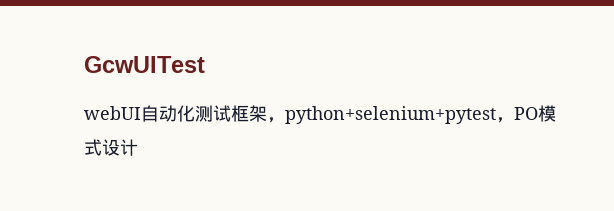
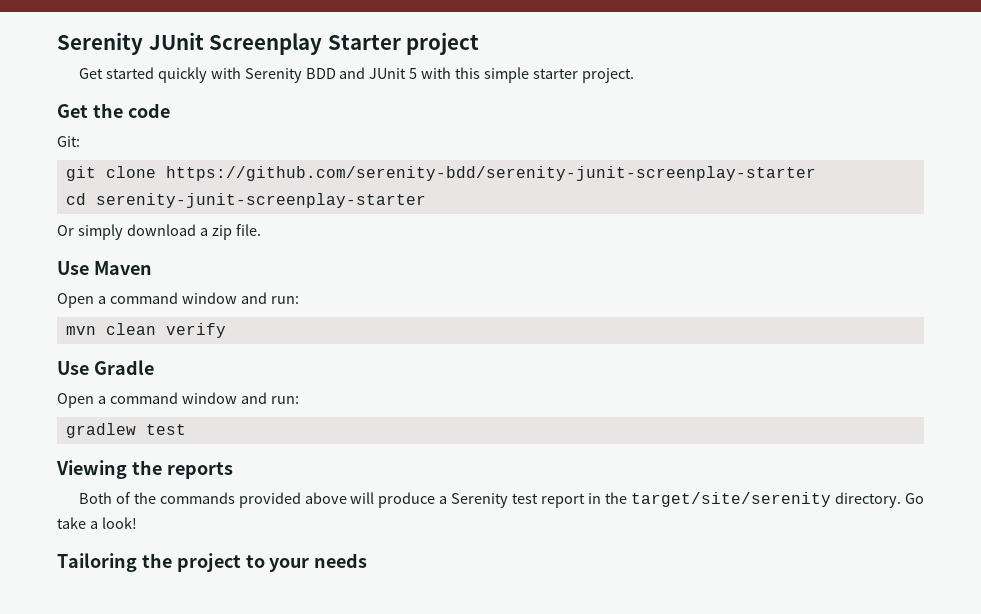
- GcwUITest
- webUI自动化测试框架，python+selenium+pytest，PO模式设计
+ Serenity JUnit Screenplay Starter project
+ Get started quickly with Serenity BDD and JUnit 5 with this simple starter project.
+ Get the code
+ Git:
+ git clone https://github.com/serenity-bdd/serenity-junit-screenplay-starter
+ cd serenity-junit-screenplay-starter
+ Or simply download a zip file.
+ Use Maven
+ Open a command window and run:
+ mvn clean verify
+ Use Gradle
+ Open a command window and run:
+ gradlew test
+ Viewing the reports
+ Both of the commands provided above will produce a Serenity test report in the target/site/serenity directory. Go take a look!
+ Tailoring the project to your needs

